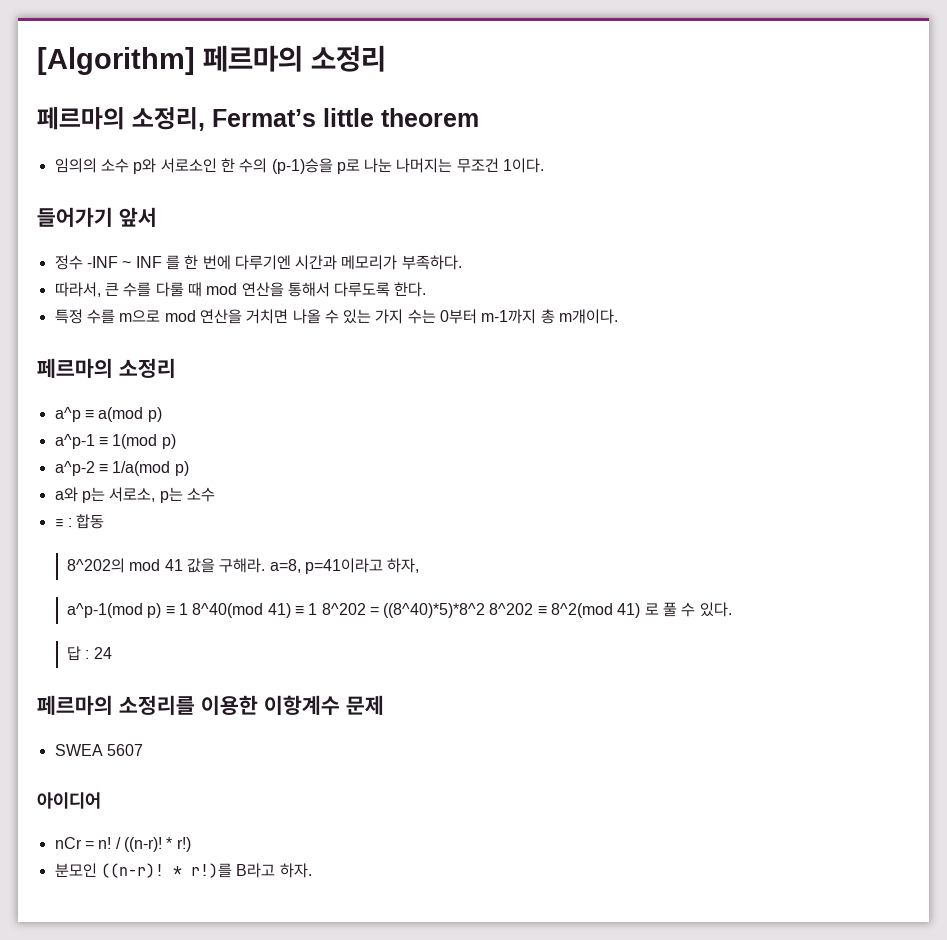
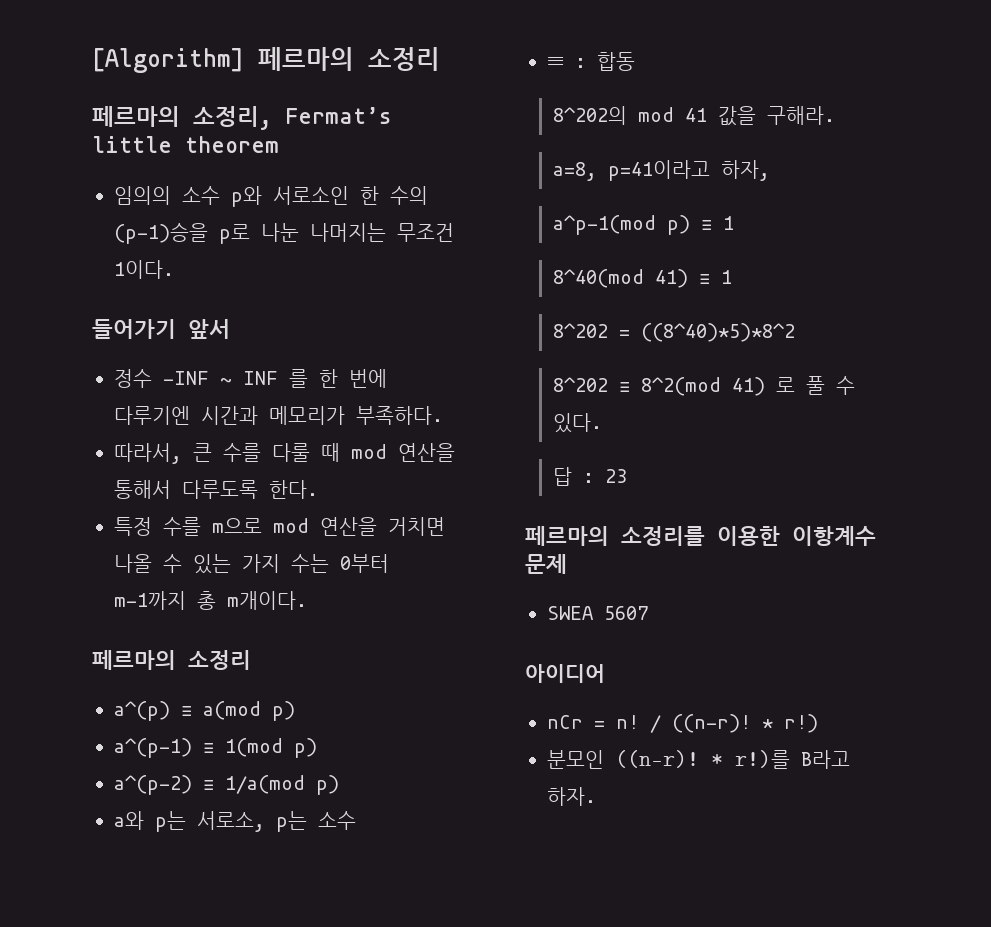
- a^p ≡ a(mod p)
+ a^(p) ≡ a(mod p)
- a^p-1 ≡ 1(mod p)
+ a^(p-1) ≡ 1(mod p)
- a^p-2 ≡ 1/a(mod p)
+ a^(p-2) ≡ 1/a(mod p)
- 8^202의 mod 41 값을 구해라. a=8, p=41이라고 하자,
+ 8^202의 mod 41 값을 구해라.
+ a=8, p=41이라고 하자,
- a^p-1(mod p) ≡ 1 8^40(mod 41) ≡ 1 8^202 = ((8^40)*5)*8^2 8^202 ≡ 8^2(mod 41) 로 풀 수 있다.
+ a^p-1(mod p) ≡ 1
+ 8^40(mod 41) ≡ 1
+ 8^202 = ((8^40)*5)*8^2
+ 8^202 ≡ 8^2(mod 41) 로 풀 수 있다.
- 답 : 24
+ 답 : 23

